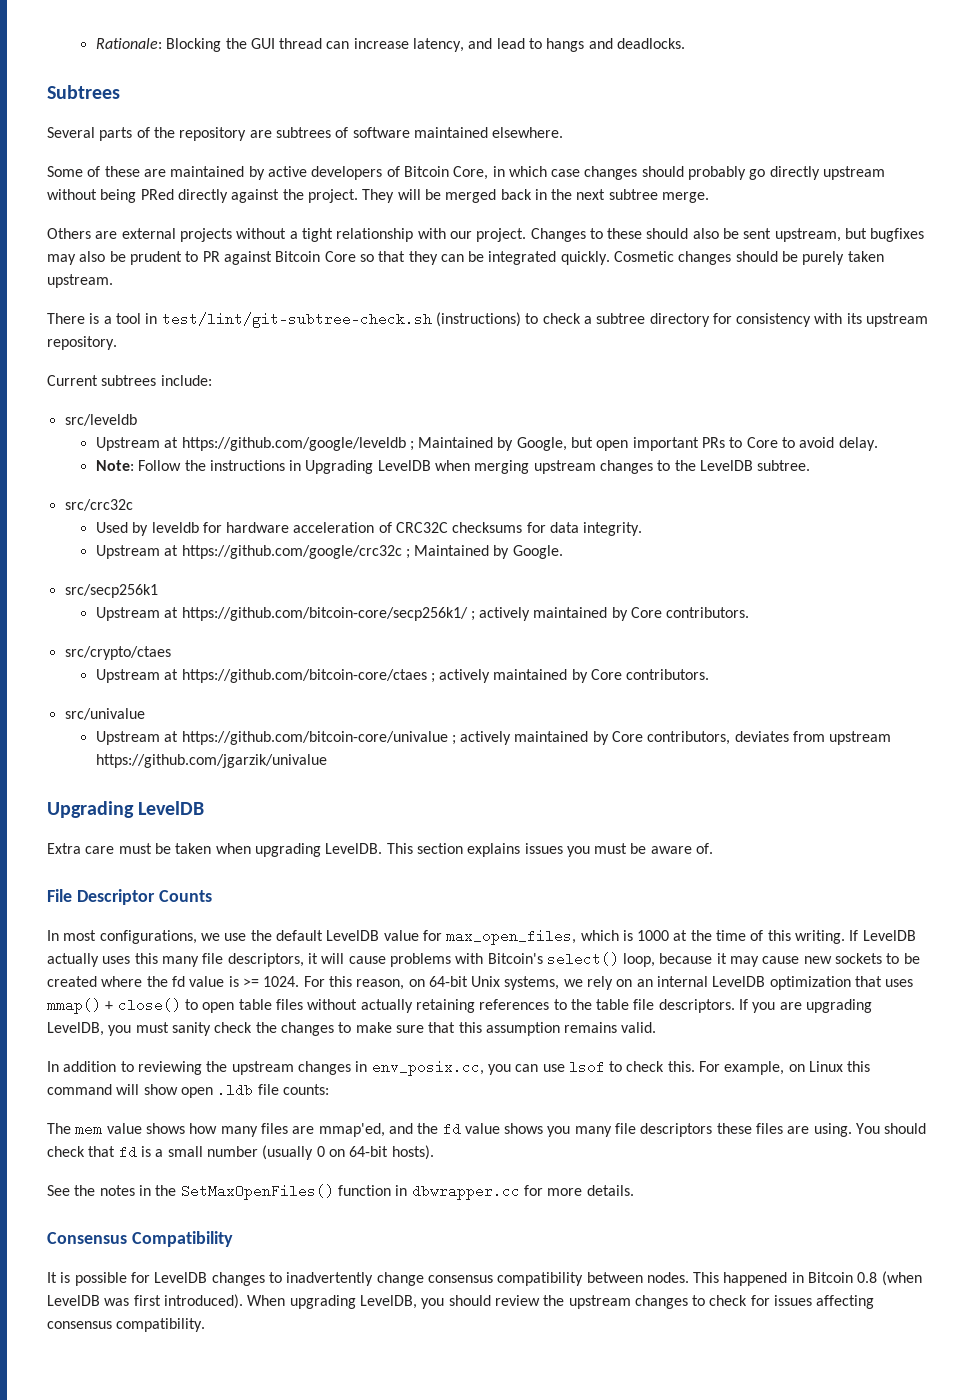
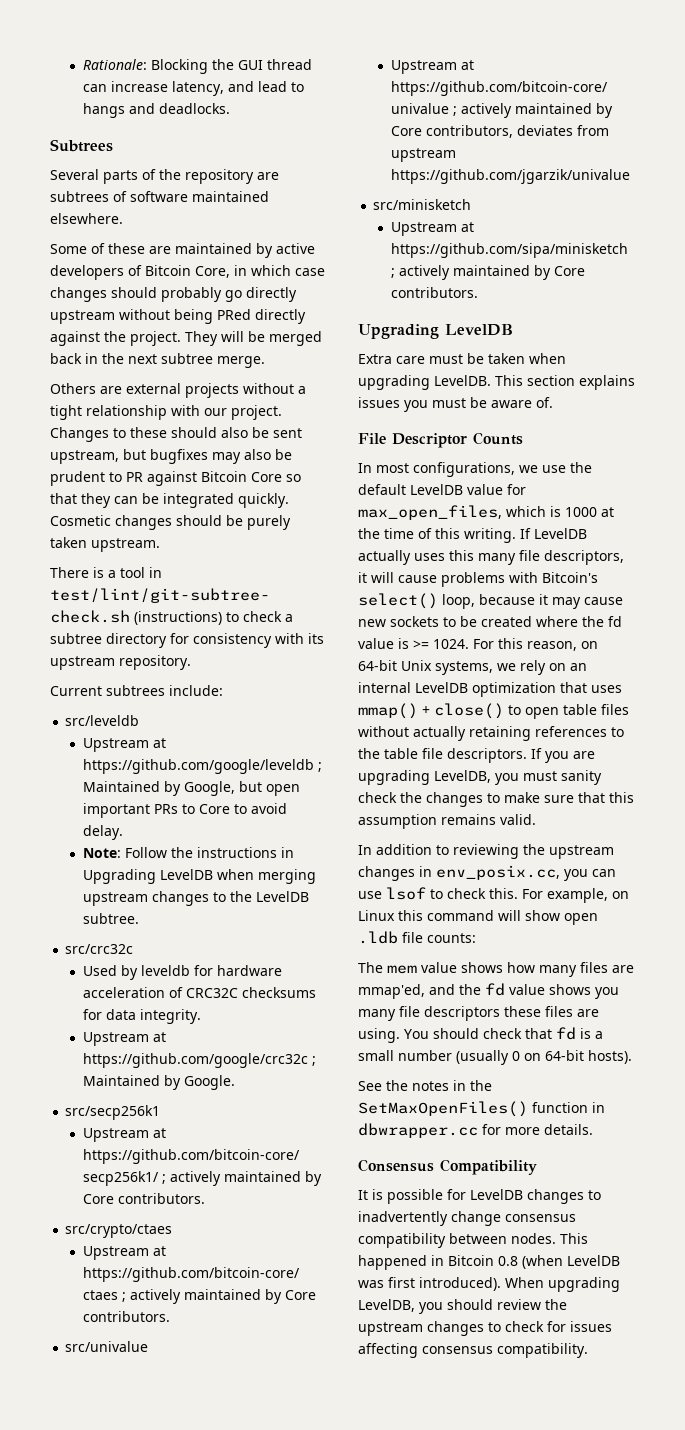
+ src/minisketch
+ Upstream at https://github.com/sipa/minisketch ; actively maintained by Core contributors.

